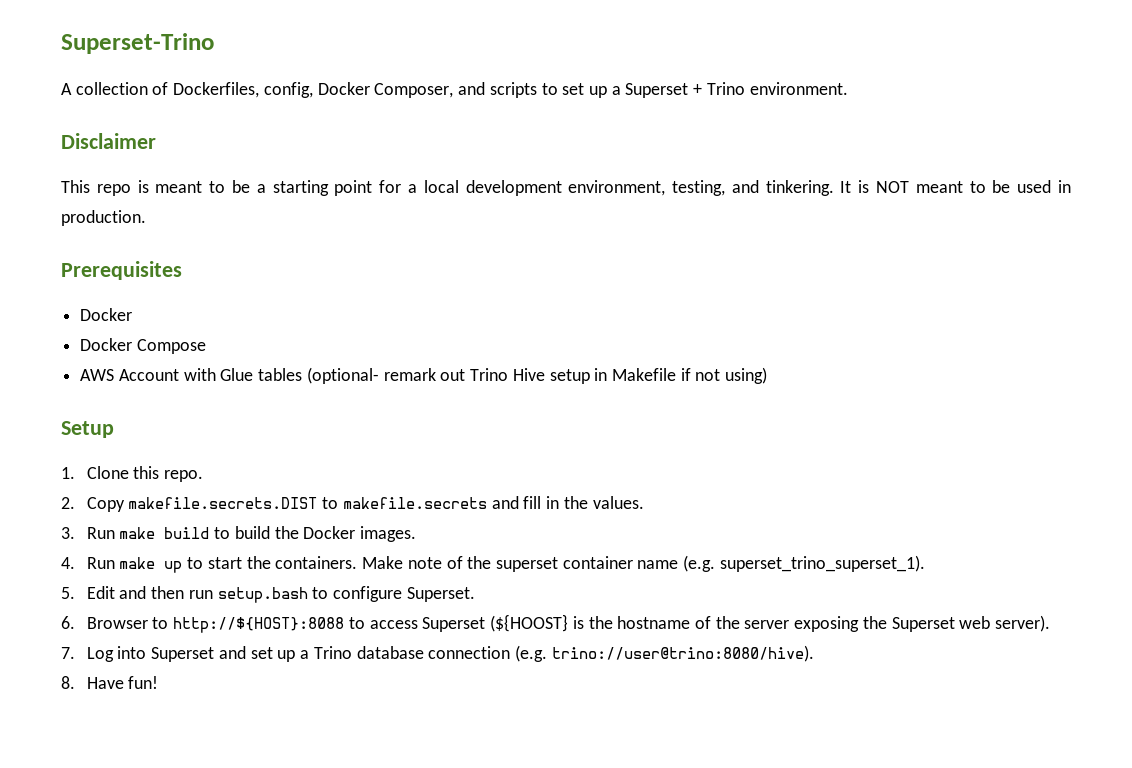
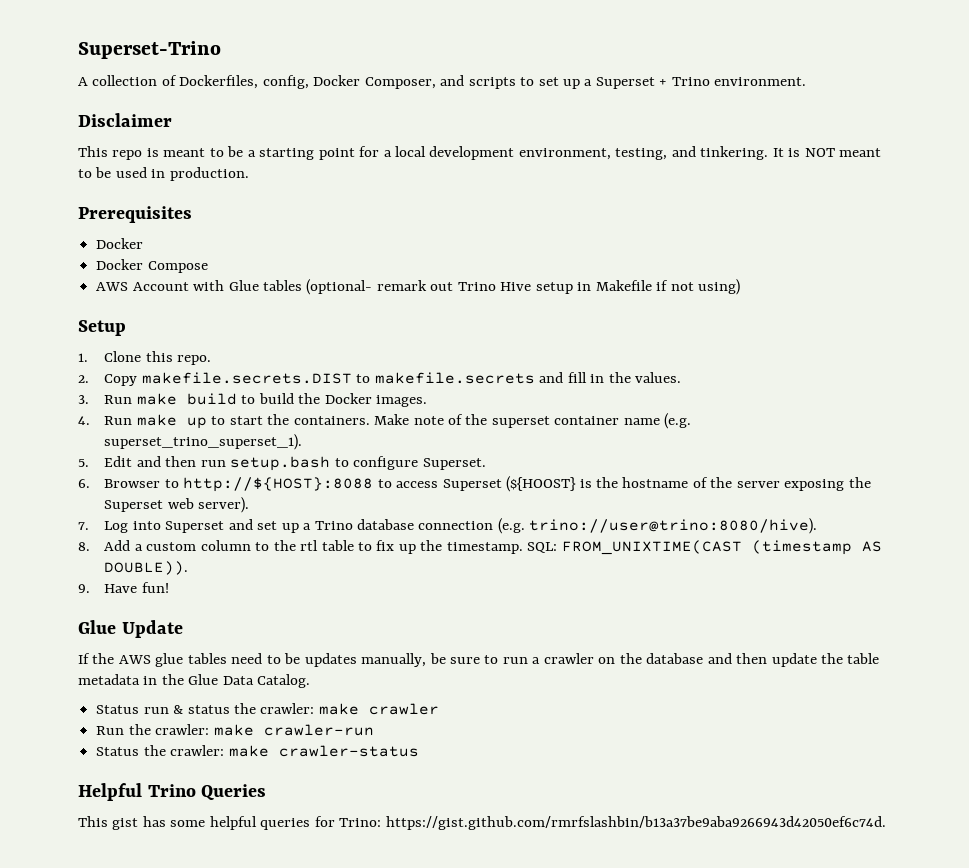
- 8. Have fun!
+ 8. Add a custom column to the rtl table to fix up the timestamp. SQL: FROM_UNIXTIME(CAST (timestamp AS DOUBLE)).
+ 9. Have fun!
+ Glue Update
+ If the AWS glue tables need to be updates manually, be sure to run a crawler on the database and then update the table metadata in the Glue Data Catalog.
+ Status run & status the crawler: make crawler
+ Run the crawler: make crawler-run
+ Status the crawler: make crawler-status
+ Helpful Trino Queries
+ This gist has some helpful queries for Trino: https://gist.github.com/rmrfslashbin/b13a37be9aba9266943d42050ef6c74d.

